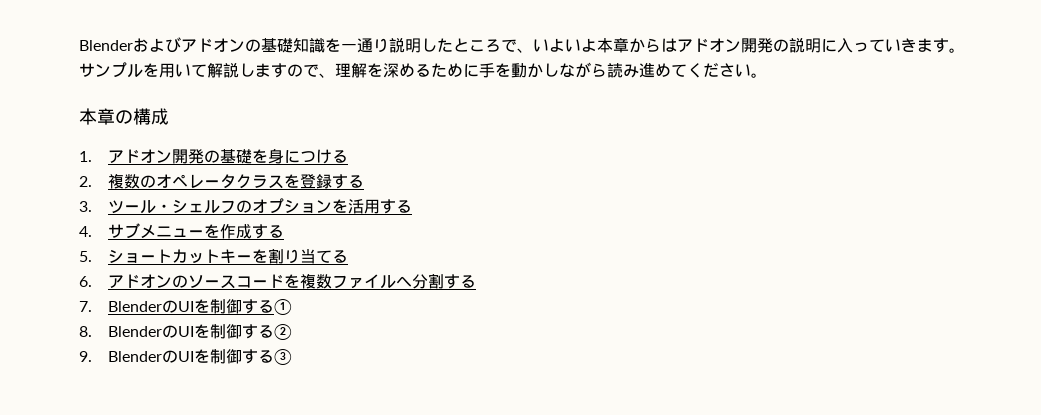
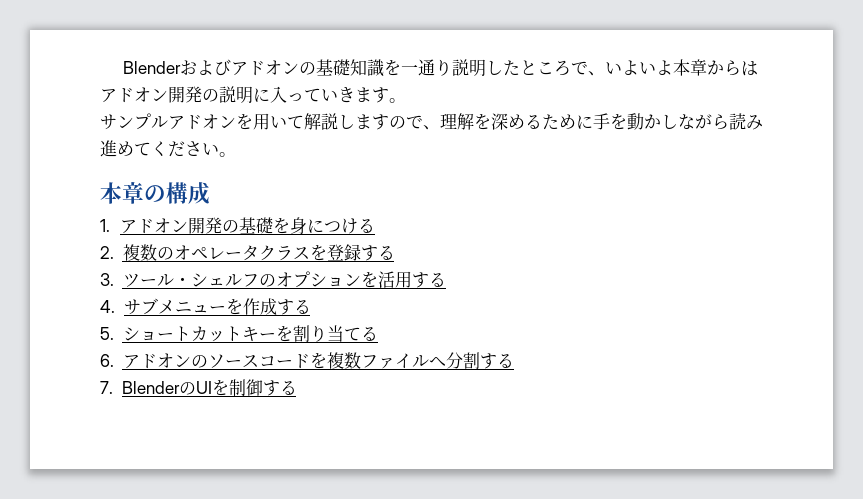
- サンプルを用いて解説しますので、理解を深めるために手を動かしながら読み進めてください。
+ サンプルアドオンを用いて解説しますので、理解を深めるために手を動かしながら読み進めてください。
- 7. BlenderのUIを制御する①
- 8. BlenderのUIを制御する②
- 9. BlenderのUIを制御する③
+ 7. BlenderのUIを制御する

